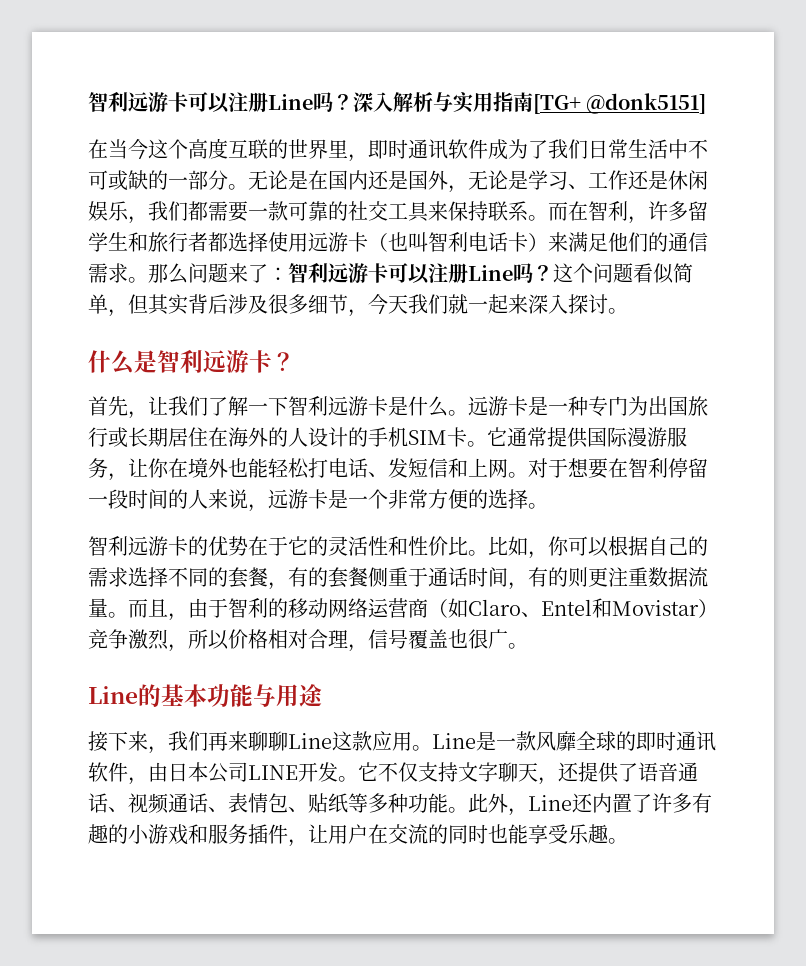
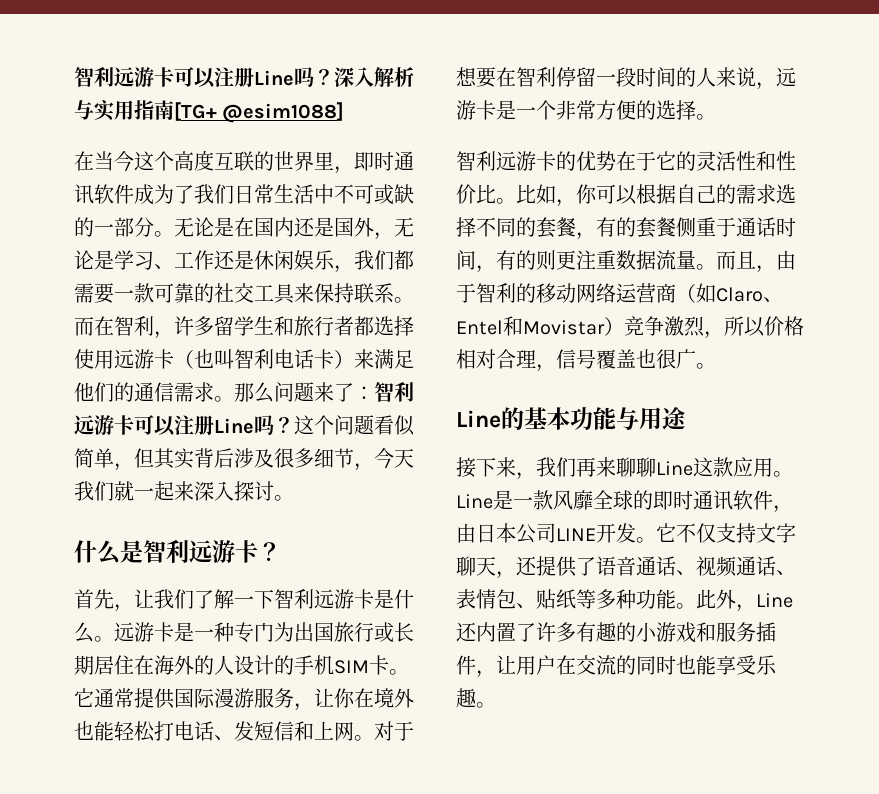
- 深入解析与实用指南[TG+ @donk5151]
+ 深入解析与实用指南[TG+ @esim1088]

